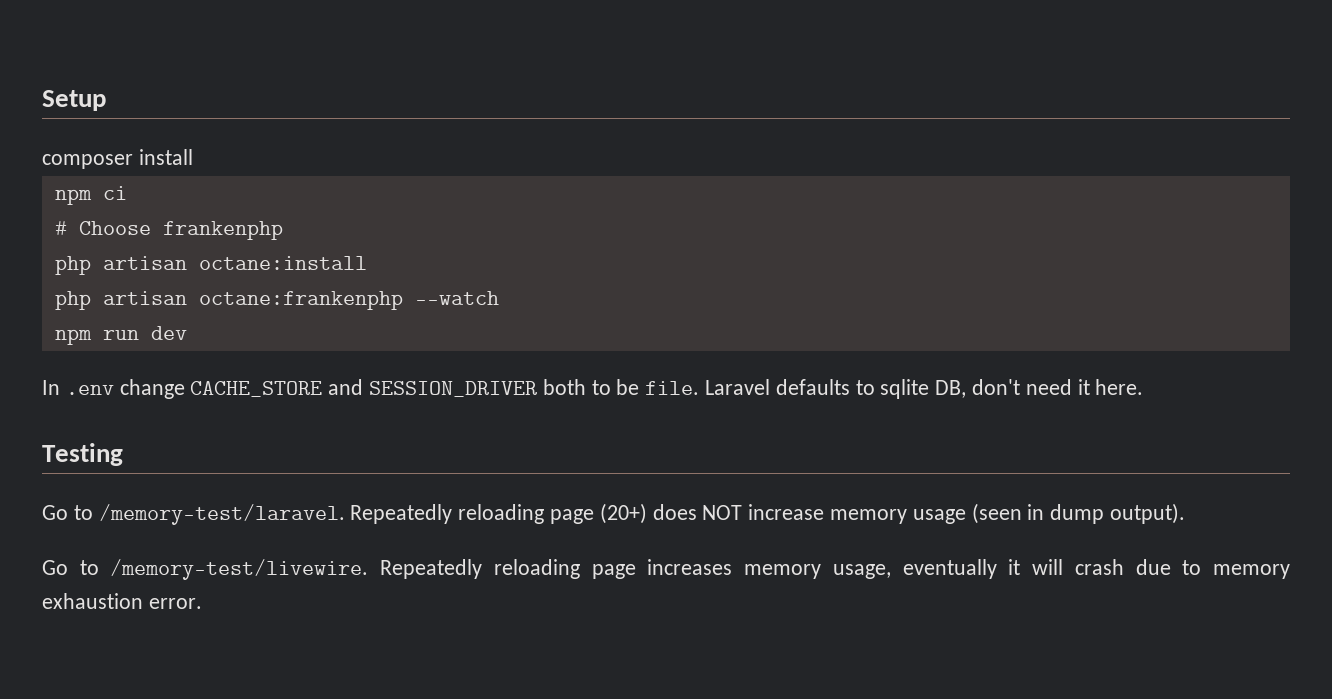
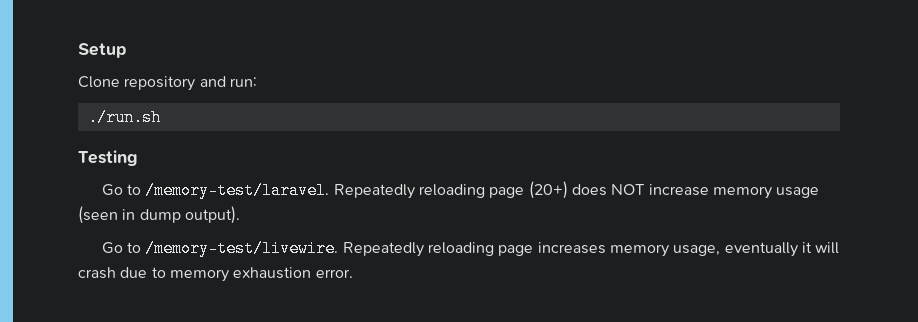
- composer install
- npm ci
- # Choose frankenphp
- php artisan octane:install
- php artisan octane:frankenphp --watch
- npm run dev
- In .env change CACHE_STORE and SESSION_DRIVER both to be file. Laravel defaults to sqlite DB, don't need it here.
+ Clone repository and run:
+ ./run.sh

